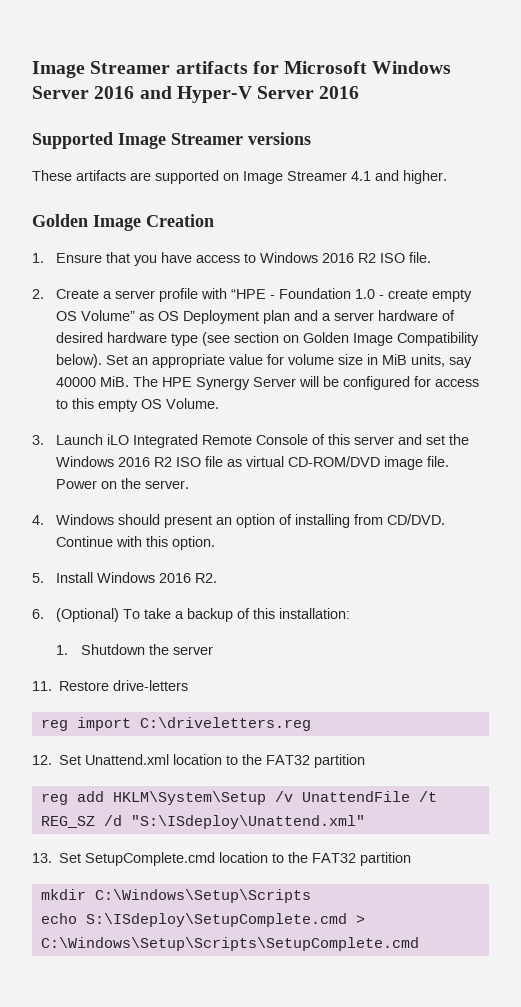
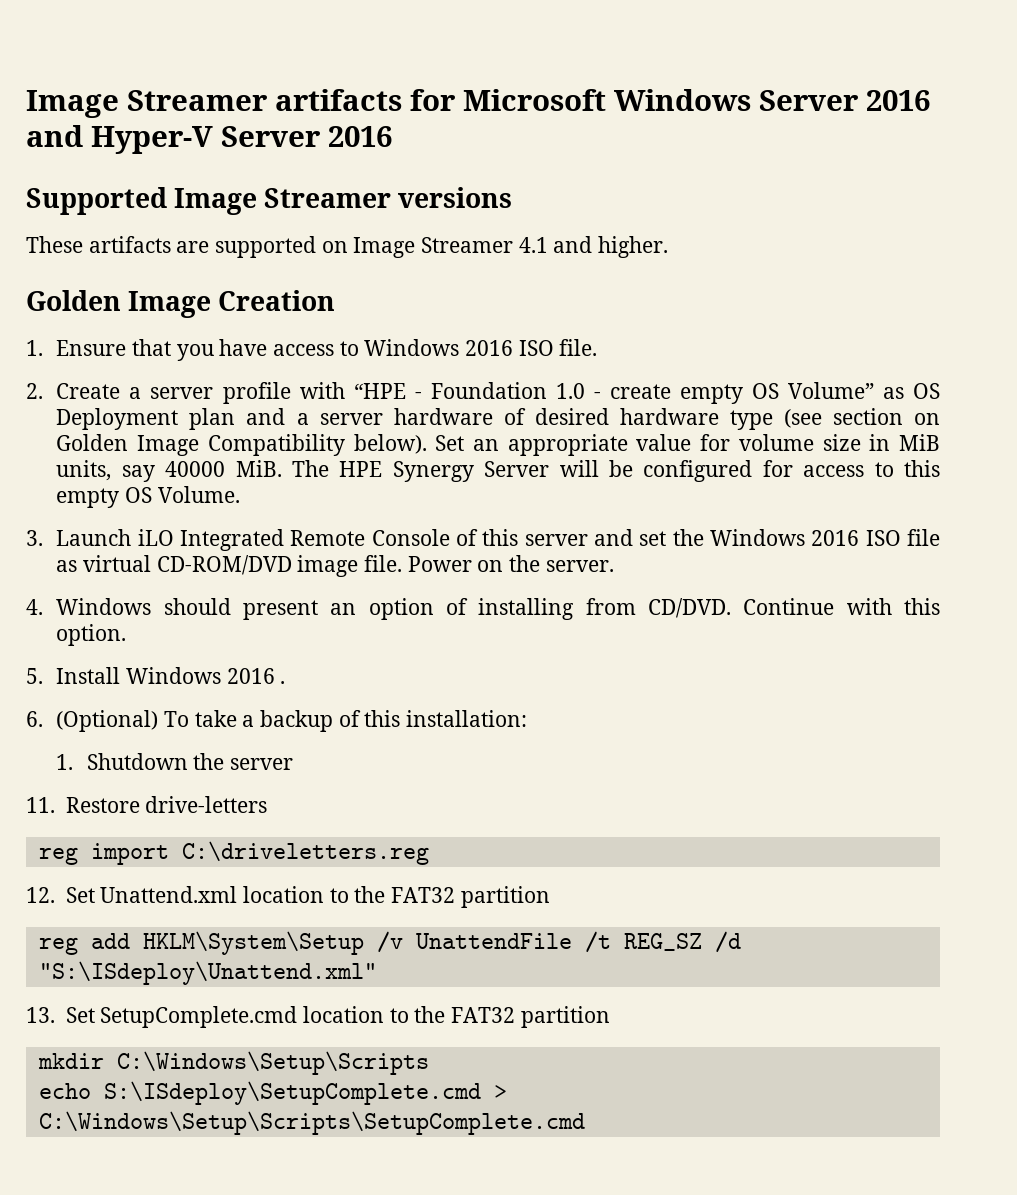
- 1. Ensure that you have access to Windows 2016 R2 ISO file.
+ 1. Ensure that you have access to Windows 2016 ISO file.
- 3. Launch iLO Integrated Remote Console of this server and set the Windows 2016 R2 ISO file as virtual CD-ROM/DVD image file.
+ 3. Launch iLO Integrated Remote Console of this server and set the Windows 2016 ISO file as virtual CD-ROM/DVD image file.
- 5. Install Windows 2016 R2.
+ 5. Install Windows 2016 .

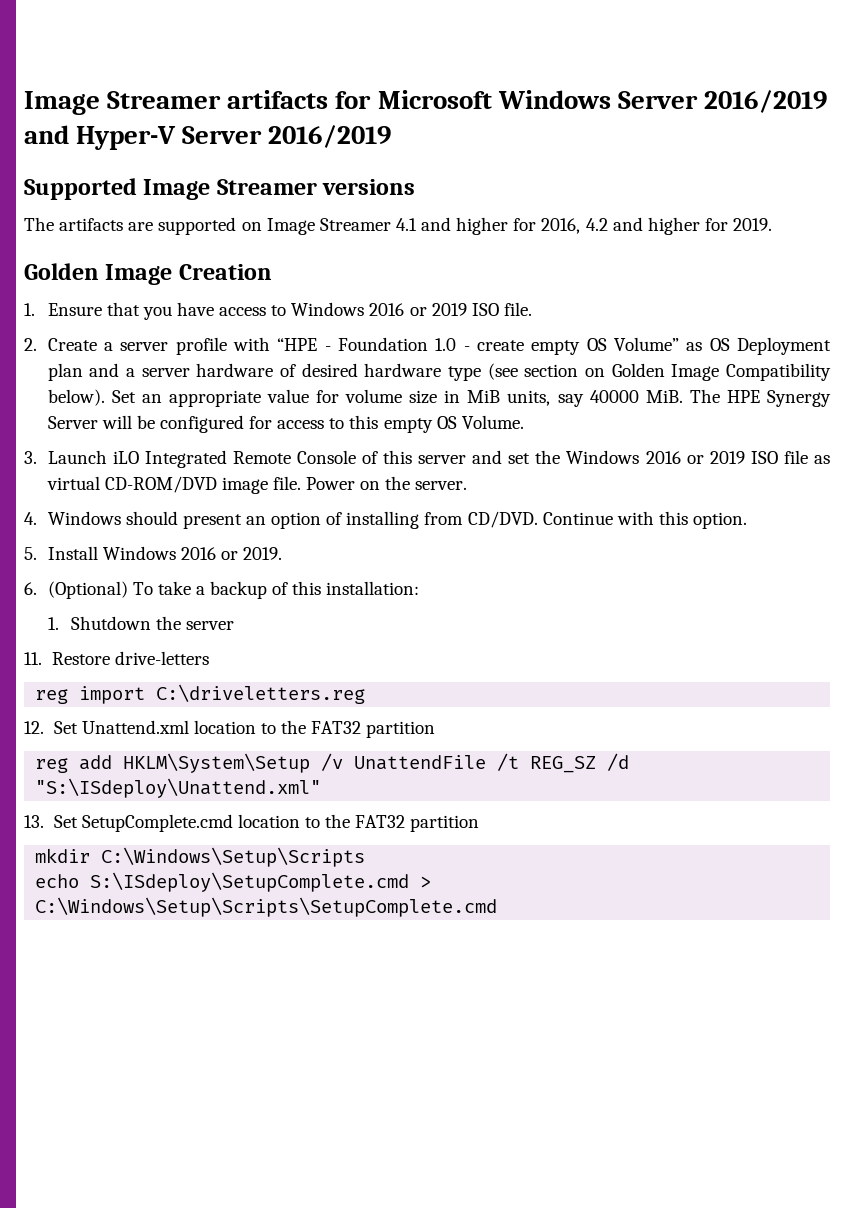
- Image Streamer artifacts for Microsoft Windows Server 2016 and Hyper-V Server 2016
+ Image Streamer artifacts for Microsoft Windows Server 2016/2019 and Hyper-V Server 2016/2019
- These artifacts are supported on Image Streamer 4.1 and higher.
+ The artifacts are supported on Image Streamer 4.1 and higher for 2016, 4.2 and higher for 2019.
- 1. Ensure that you have access to Windows 2016 ISO file.
+ 1. Ensure that you have access to Windows 2016 or 2019 ISO file.
- 3. Launch iLO Integrated Remote Console of this server and set the Windows 2016 ISO file as virtual CD-ROM/DVD image file.
+ 3. Launch iLO Integrated Remote Console of this server and set the Windows 2016 or 2019 ISO file as virtual CD-ROM/DVD image file.
- 5. Install Windows 2016 .
+ 5. Install Windows 2016 or 2019.

